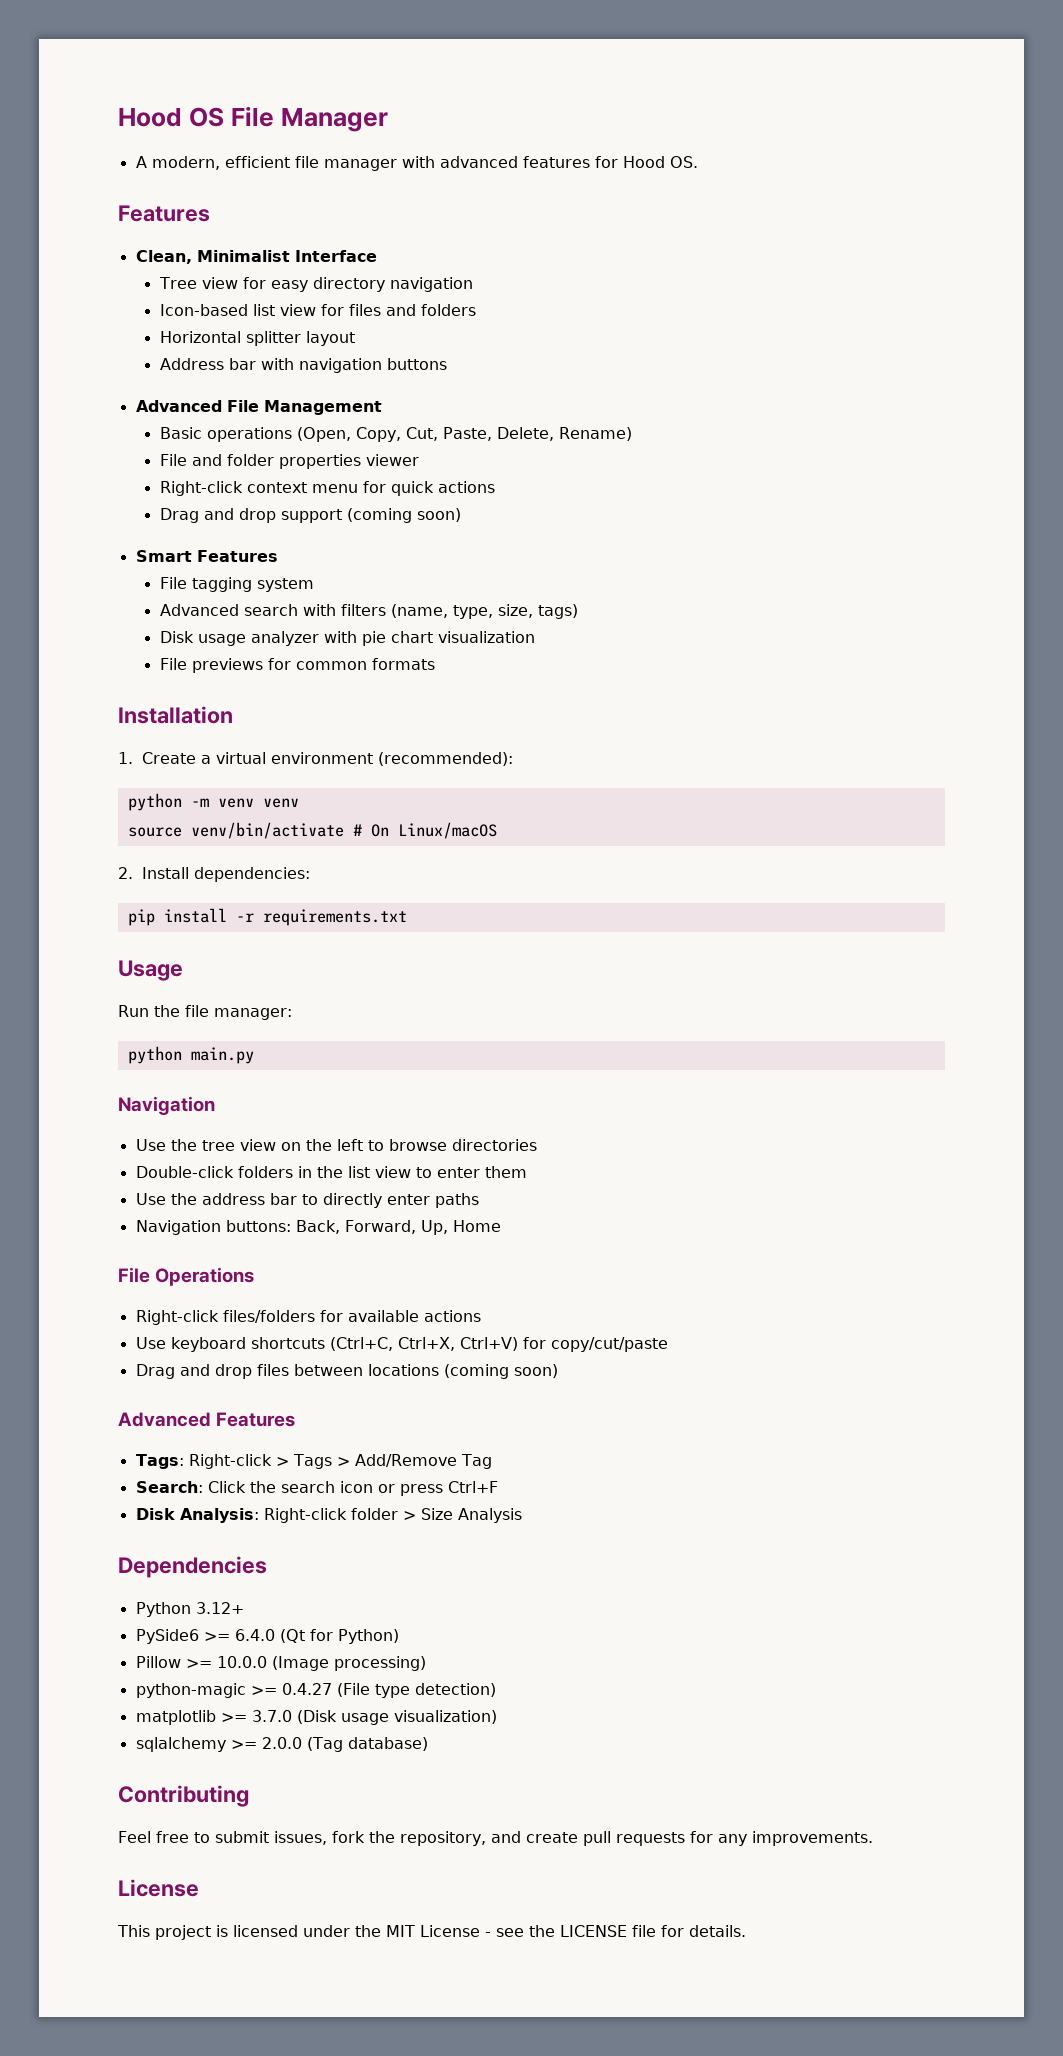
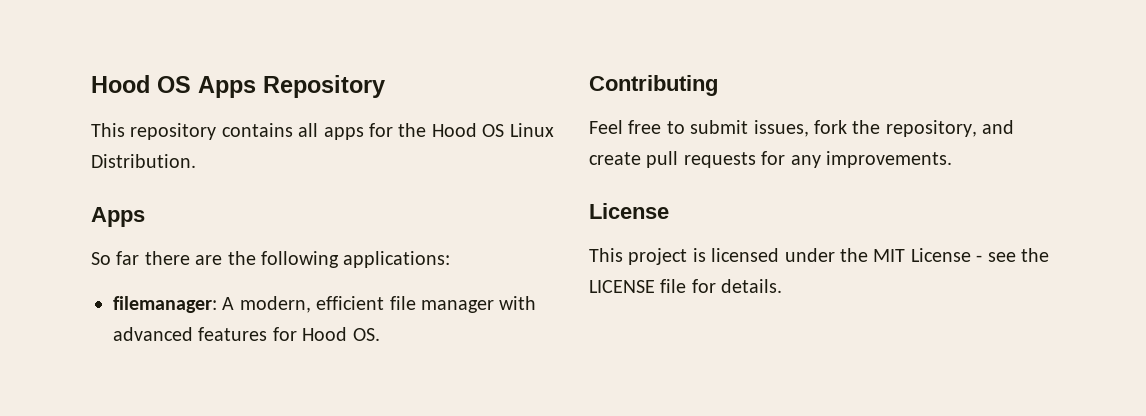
- Hood OS File Manager
- A modern, efficient file manager with advanced features for Hood OS.
- Features
- Clean, Minimalist Interface
- Tree view for easy directory navigation
- Icon-based list view for files and folders
- Horizontal splitter layout
- Address bar with navigation buttons
- Advanced File Management
- Basic operations (Open, Copy, Cut, Paste, Delete, Rename)
- File and folder properties viewer
- Right-click context menu for quick actions
- Drag and drop support (coming soon)
- Smart Features
- File tagging system
- Advanced search with filters (name, type, size, tags)
- Disk usage analyzer with pie chart visualization
- File previews for common formats
- Installation
- 1. Create a virtual environment (recommended):
- python -m venv venv
- source venv/bin/activate # On Linux/macOS
- 2. Install dependencies:
- pip install -r requirements.txt
- Usage
- Run the file manager:
- python main.py
- Navigation
- Use the tree view on the left to browse directories
- Double-click folders in the list view to enter them
- Use the address bar to directly enter paths
- Navigation buttons: Back, Forward, Up, Home
- File Operations
- Right-click files/folders for available actions
- Use keyboard shortcuts (Ctrl+C, Ctrl+X, Ctrl+V) for copy/cut/paste
- Drag and drop files between locations (coming soon)
- Advanced Features
- Tags: Right-click > Tags > Add/Remove Tag
- Search: Click the search icon or press Ctrl+F
- Disk Analysis: Right-click folder > Size Analysis
- Dependencies
- Python 3.12+
- PySide6 >= 6.4.0 (Qt for Python)
- Pillow >= 10.0.0 (Image processing)
- python-magic >= 0.4.27 (File type detection)
- matplotlib >= 3.7.0 (Disk usage visualization)
- sqlalchemy >= 2.0.0 (Tag database)
+ Hood OS Apps Repository
+ This repository contains all apps for the Hood OS Linux Distribution.
+ Apps
+ So far there are the following applications:
+ filemanager: A modern, efficient file manager with advanced features for Hood OS.

